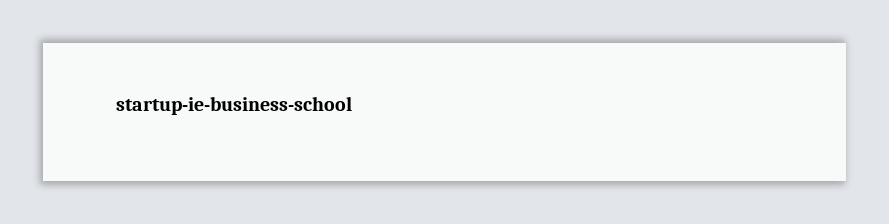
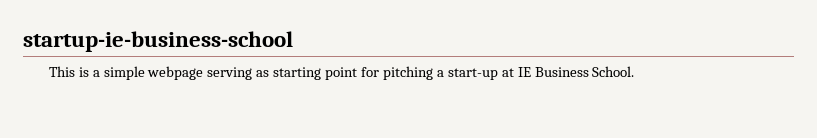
+ This is a simple webpage serving as starting point for pitching a start-up at IE Business School.

